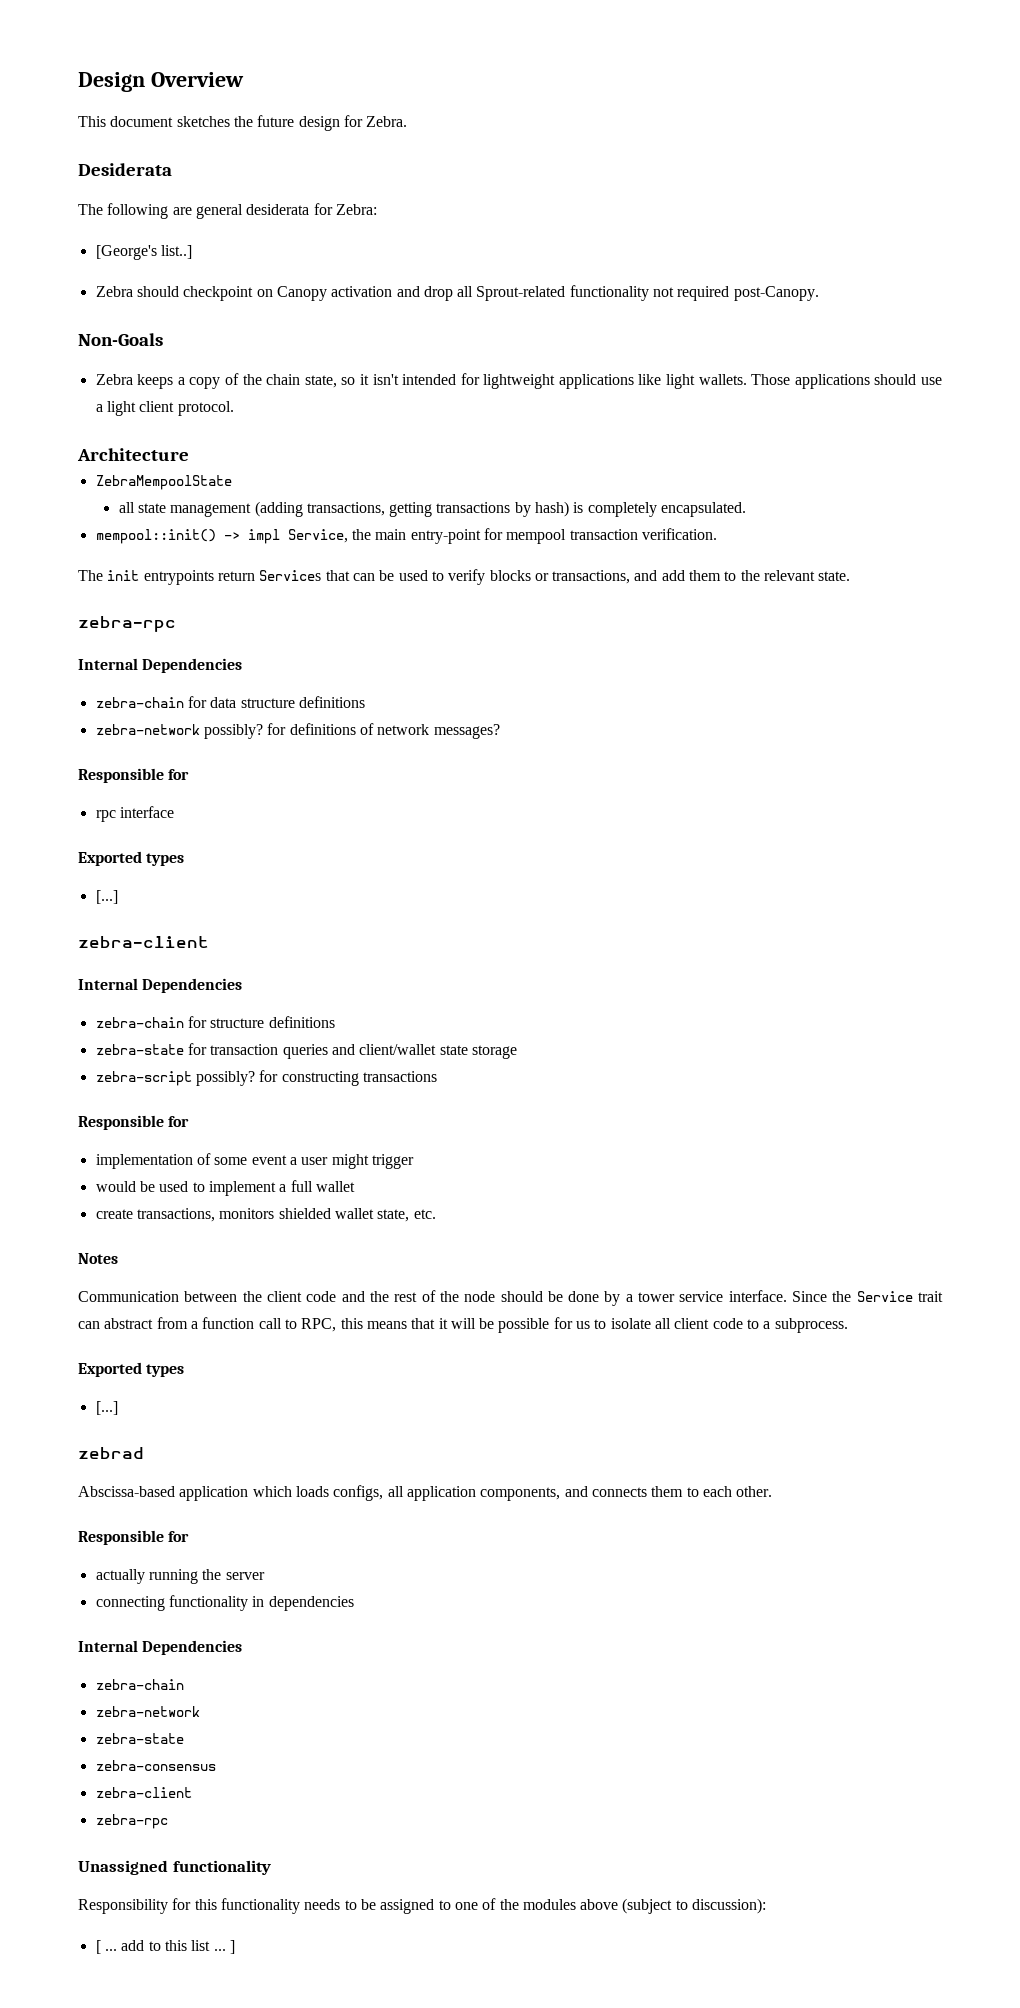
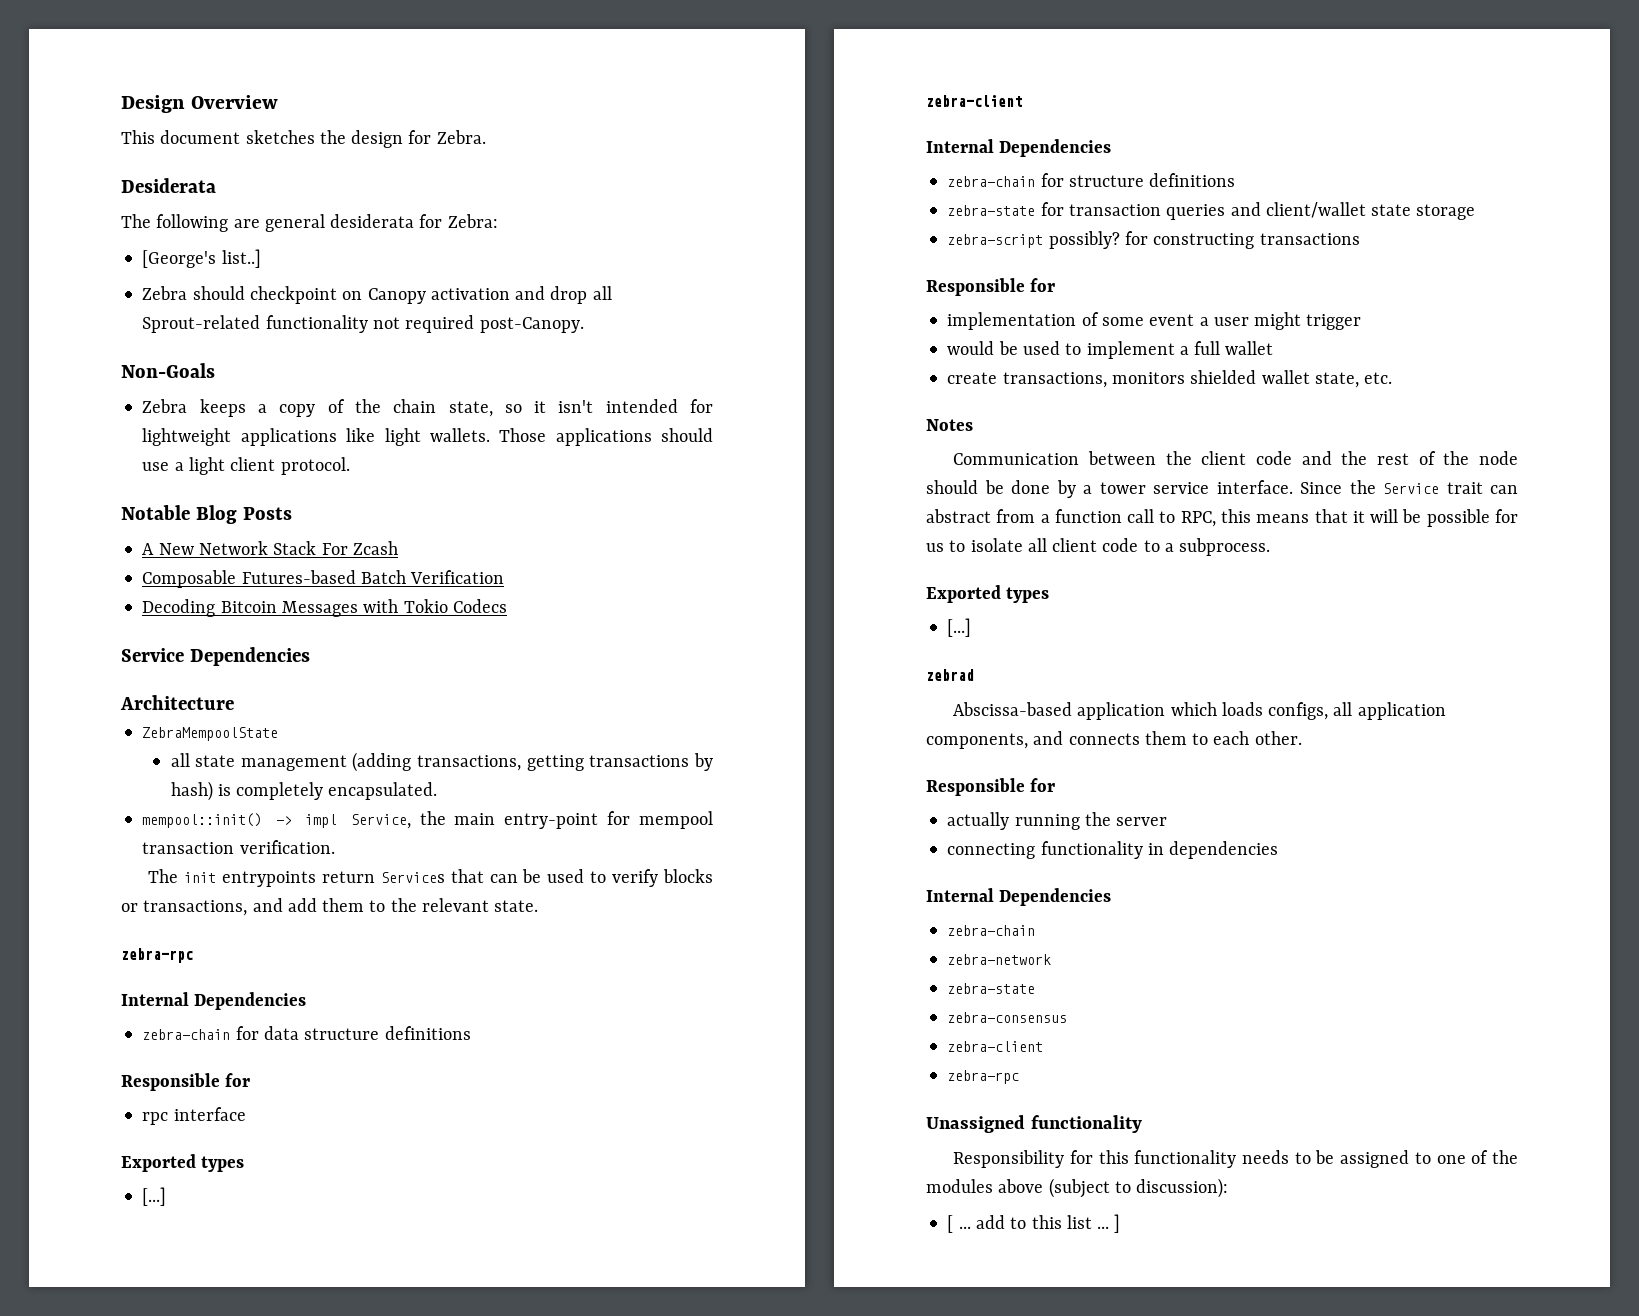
- This document sketches the future design for Zebra.
+ This document sketches the design for Zebra.
+ Notable Blog Posts
+ A New Network Stack For Zcash
+ Composable Futures-based Batch Verification
+ Decoding Bitcoin Messages with Tokio Codecs
+ Service Dependencies
- zebra-network possibly? for definitions of network messages?

